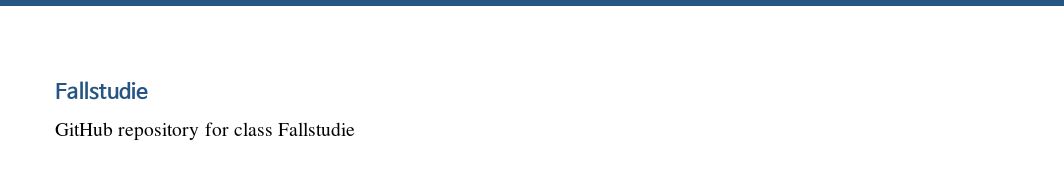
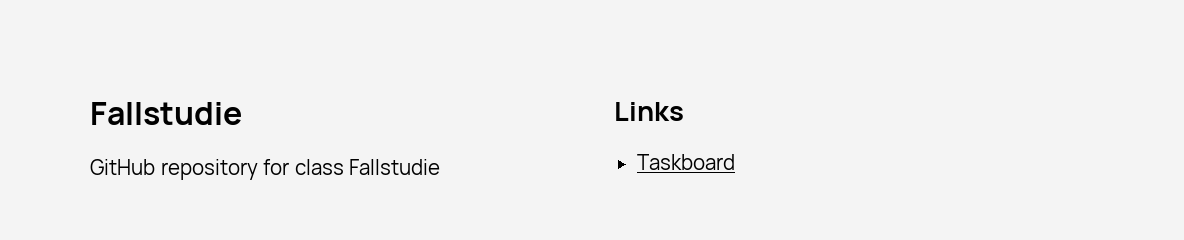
+ Links
+ Taskboard

